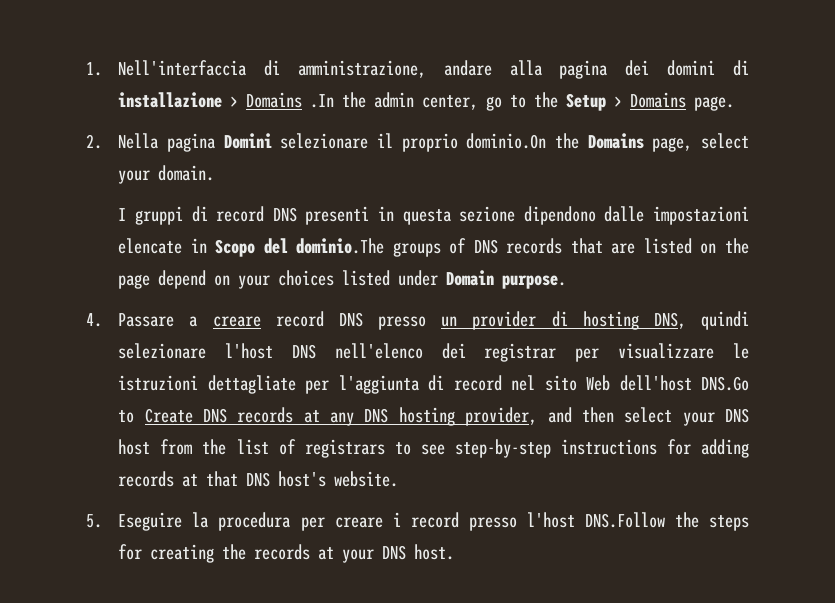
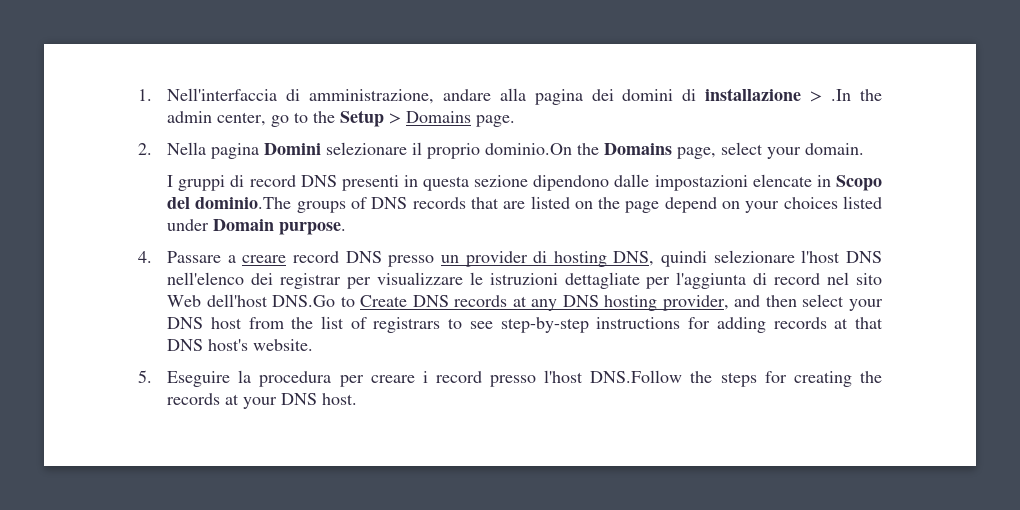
- 1. Nell'interfaccia di amministrazione, andare alla pagina dei domini di installazione > Domains .In the admin center, go to the Setup > Domains page.
+ 1. Nell'interfaccia di amministrazione, andare alla pagina dei domini di installazione > .In the admin center, go to the Setup > Domains page.

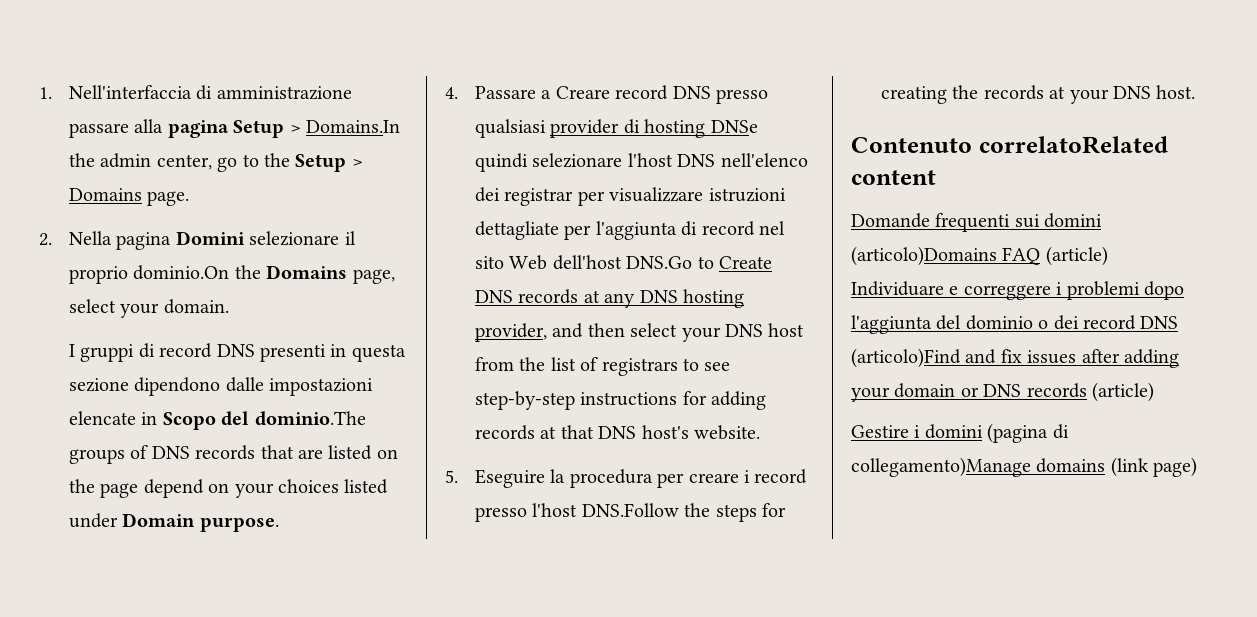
- 1. Nell'interfaccia di amministrazione, andare alla pagina dei domini di installazione > .In the admin center, go to the Setup > Domains page.
+ 1. Nell'interfaccia di amministrazione passare alla pagina Setup > Domains.In the admin center, go to the Setup > Domains page.
- 4. Passare a creare record DNS presso un provider di hosting DNS, quindi selezionare l'host DNS nell'elenco dei registrar per visualizzare le istruzioni dettagliate per l'aggiunta di record nel sito Web dell'host DNS.Go to Create DNS records at any DNS hosting provider, and then select your DNS host from the list of registrars to see step-by-step instructions for adding records at that DNS host's website.
+ 4. Passare a Creare record DNS presso qualsiasi provider di hosting DNSe quindi selezionare l'host DNS nell'elenco dei registrar per visualizzare istruzioni dettagliate per l'aggiunta di record nel sito Web dell'host DNS.Go to Create DNS records at any DNS hosting provider, and then select your DNS host from the list of registrars to see step-by-step instructions for adding records at that DNS host's website.
+ Contenuto correlatoRelated content
+ Domande frequenti sui domini (articolo)Domains FAQ (article)
+ Individuare e correggere i problemi dopo l'aggiunta del dominio o dei record DNS (articolo)Find and fix issues after adding your domain or DNS records (article)
+ Gestire i domini (pagina di collegamento)Manage domains (link page)

